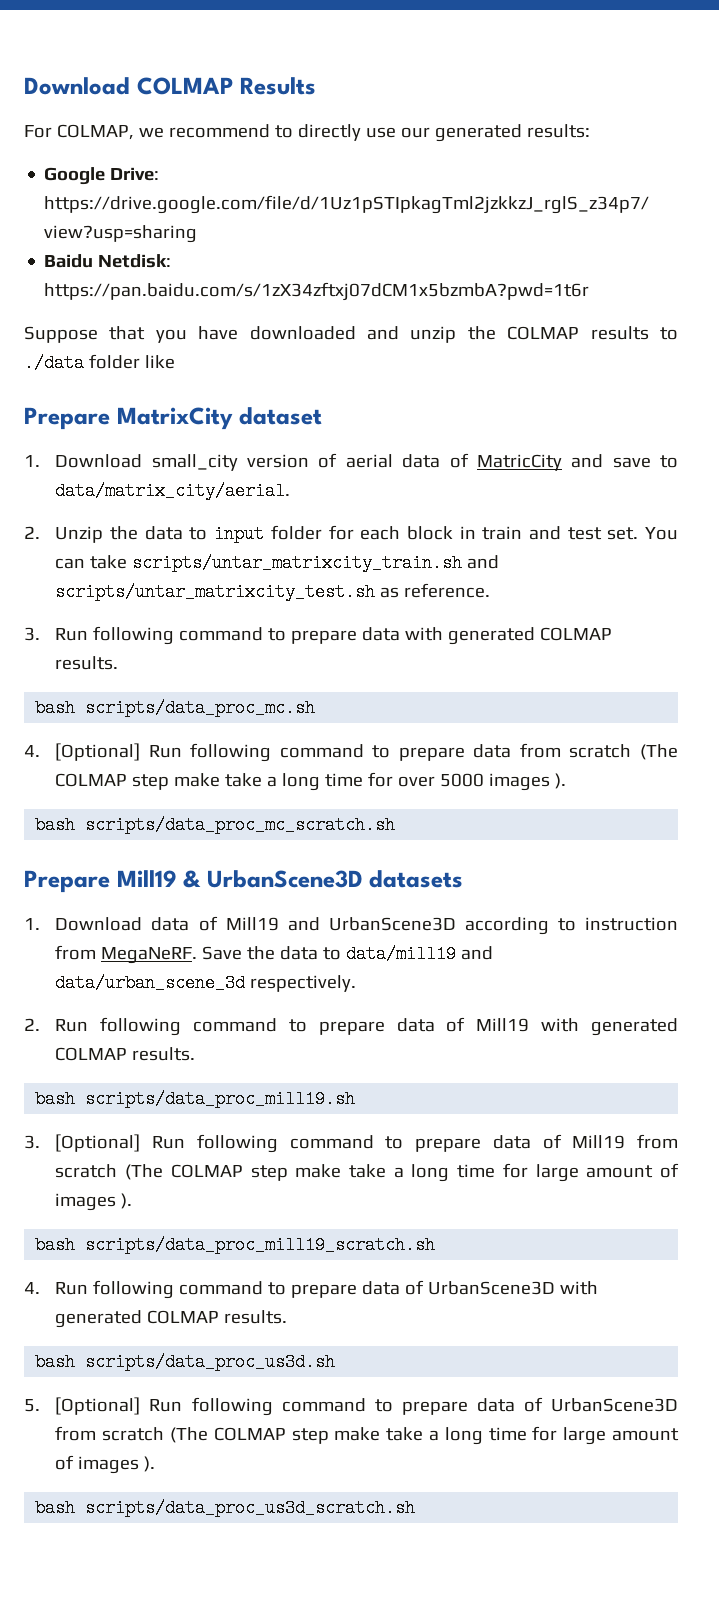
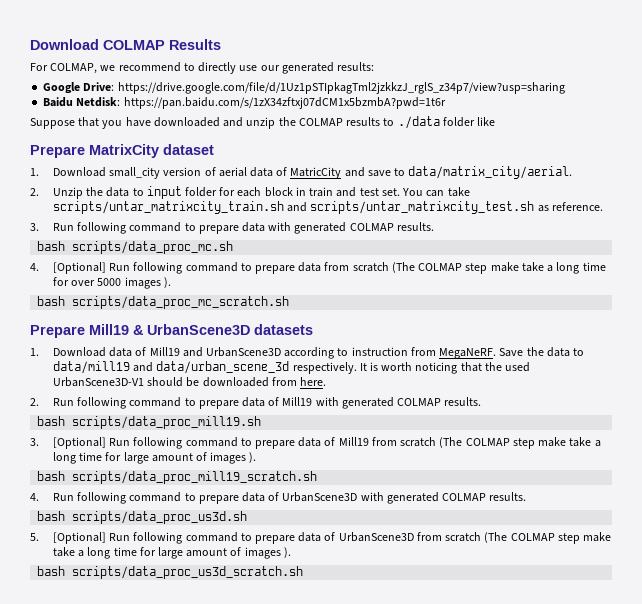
+ It is worth noticing that the used UrbanScene3D-V1 should be downloaded from here.

